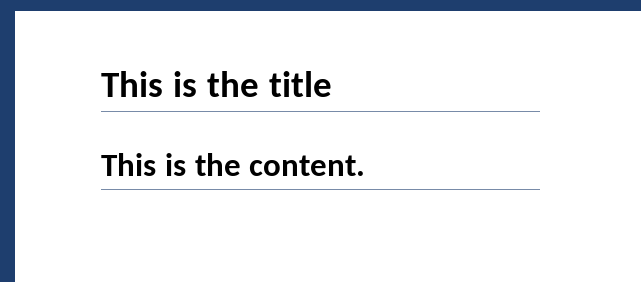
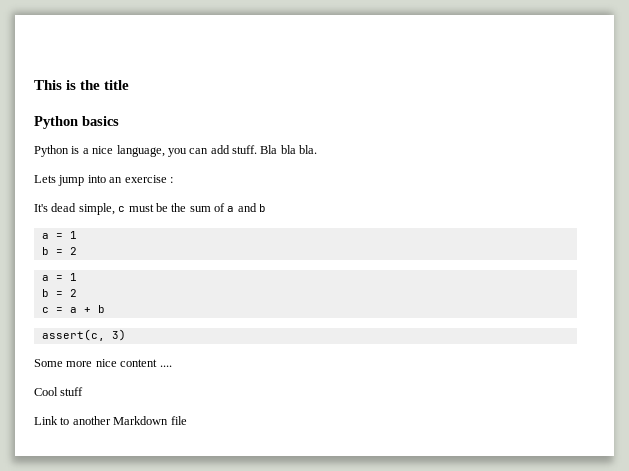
- This is the content.
+ Python basics
+ Python is a nice language, you can add stuff. Bla bla bla.
+ Lets jump into an exercise :
+ It's dead simple, c must be the sum of a and b
+ a = 1
+ b = 2
+ a = 1
+ b = 2
+ c = a + b
+ assert(c, 3)
+ Some more nice content ....
+ Cool stuff
+ Link to another Markdown file

